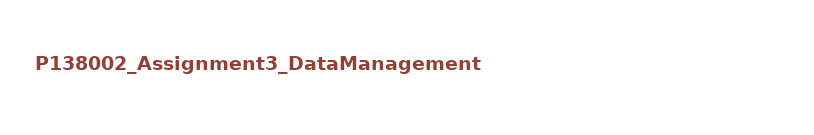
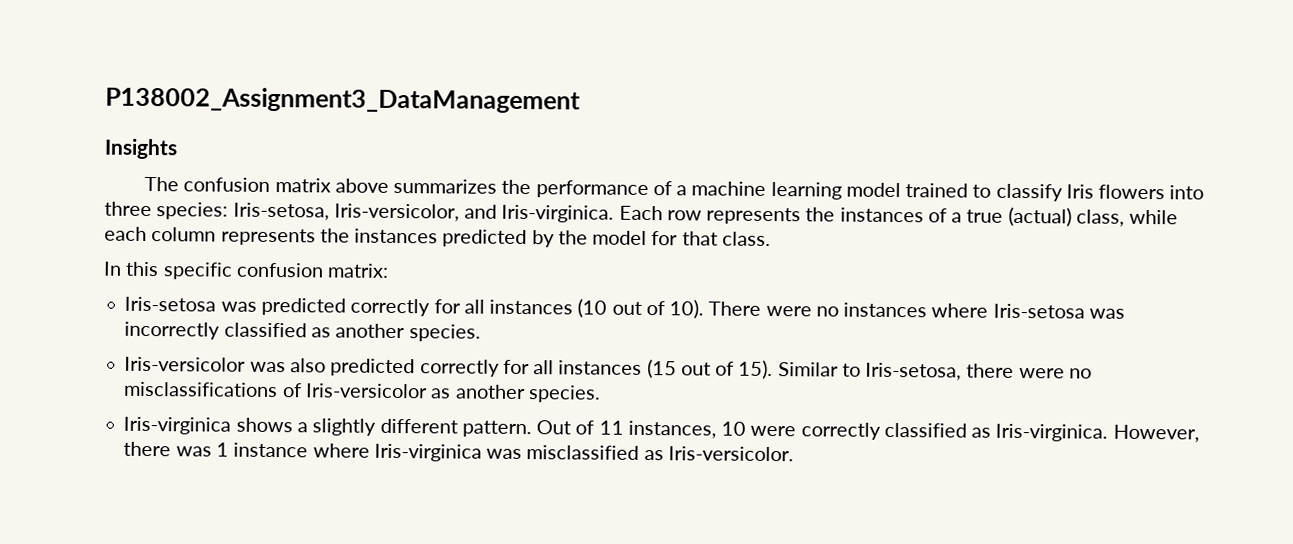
+ Insights
+ The confusion matrix above summarizes the performance of a machine learning model trained to classify Iris flowers into three species: Iris-setosa, Iris-versicolor, and Iris-virginica. Each row represents the instances of a true (actual) class, while each column represents the instances predicted by the model for that class.
+ In this specific confusion matrix:
+ Iris-setosa was predicted correctly for all instances (10 out of 10). There were no instances where Iris-setosa was incorrectly classified as another species.
+ Iris-versicolor was also predicted correctly for all instances (15 out of 15). Similar to Iris-setosa, there were no misclassifications of Iris-versicolor as another species.
+ Iris-virginica shows a slightly different pattern. Out of 11 instances, 10 were correctly classified as Iris-virginica. However, there was 1 instance where Iris-virginica was misclassified as Iris-versicolor.

